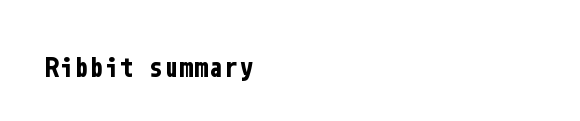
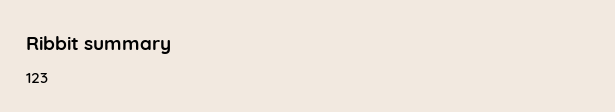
+ 123

